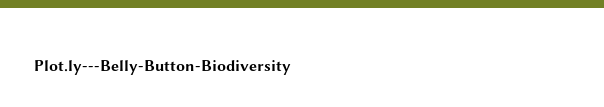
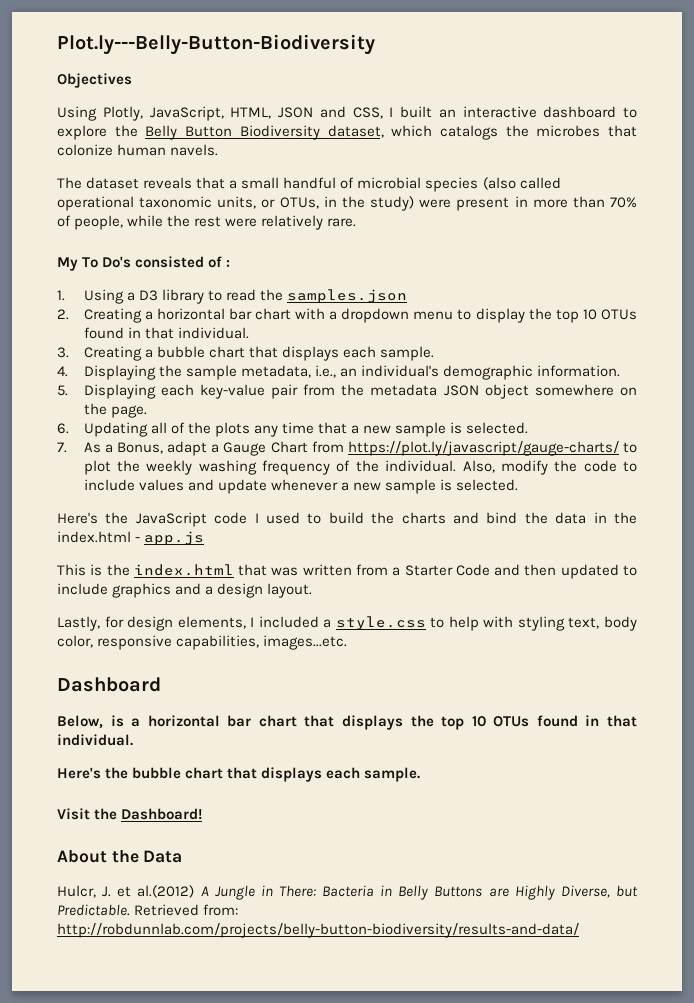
+ Objectives
+ Using Plotly, JavaScript, HTML, JSON and CSS, I built an interactive dashboard to explore the Belly Button Biodiversity dataset, which catalogs the microbes that colonize human navels.
+ The dataset reveals that a small handful of microbial species (also called operational taxonomic units, or OTUs, in the study) were present in more than 70% of people, while the rest were relatively rare.
+ My To Do's consisted of :
+ 1. Using a D3 library to read the samples.json
+ 2. Creating a horizontal bar chart with a dropdown menu to display the top 10 OTUs found in that individual.
+ 3. Creating a bubble chart that displays each sample.
+ 4. Displaying the sample metadata, i.e., an individual's demographic information.
+ 5. Displaying each key-value pair from the metadata JSON object somewhere on the page.
+ 6. Updating all of the plots any time that a new sample is selected.
+ 7. As a Bonus, adapt a Gauge Chart from https://plot.ly/javascript/gauge-charts/ to plot the weekly washing frequency of the individual. Also, modify the code to include values and update whenever a new sample is selected.
+ Here's the JavaScript code I used to build the charts and bind the data in the index.html - app.js
+ This is the index.html that was written from a Starter Code and then updated to include graphics and a design layout.
+ Lastly, for design elements, I included a style.css to help with styling text, body color, responsive capabilities, images...etc.
+ Dashboard
+ Below, is a horizontal bar chart that displays the top 10 OTUs found in that individual.
+ Here's the bubble chart that displays each sample.
+ Visit the Dashboard!
+ About the Data
+ Hulcr, J. et al.(2012) A Jungle in There: Bacteria in Belly Buttons are Highly Diverse, but Predictable. Retrieved from: http://robdunnlab.com/projects/belly-button-biodiversity/results-and-data/

